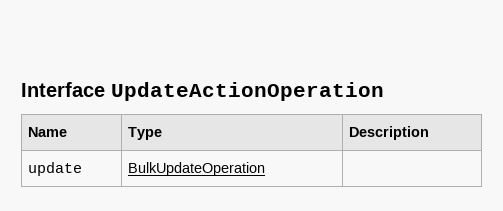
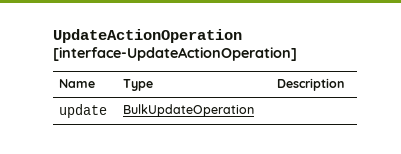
- Interface UpdateActionOperation
+ UpdateActionOperation [interface-UpdateActionOperation]

